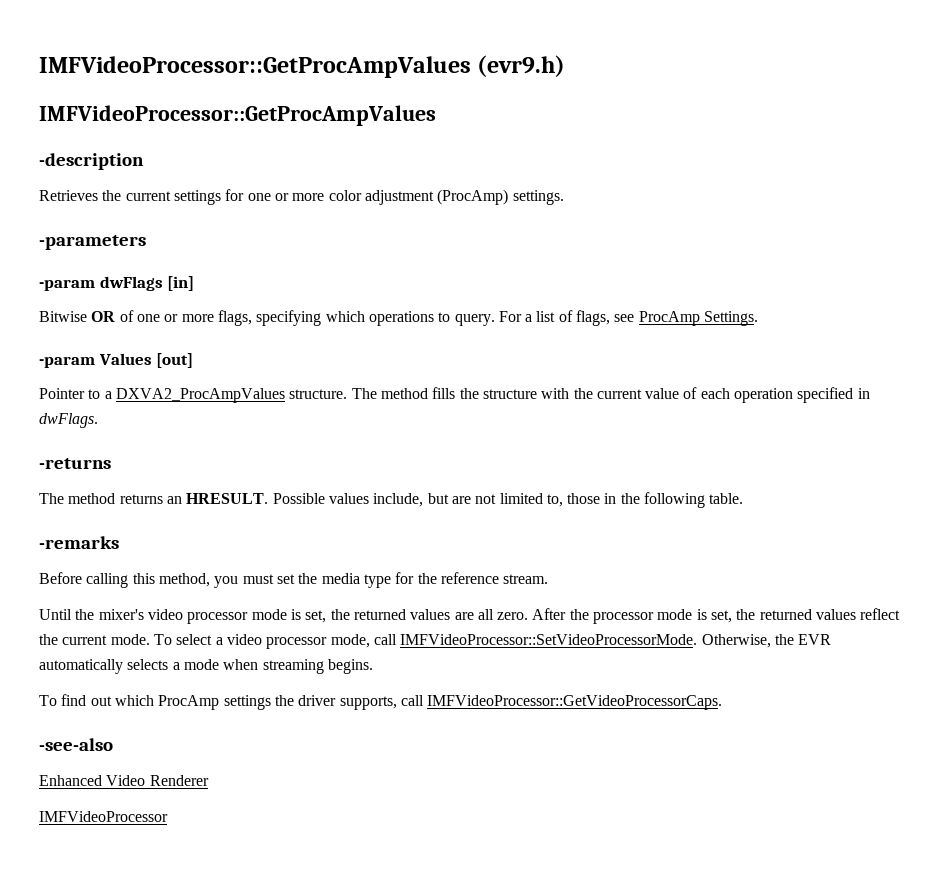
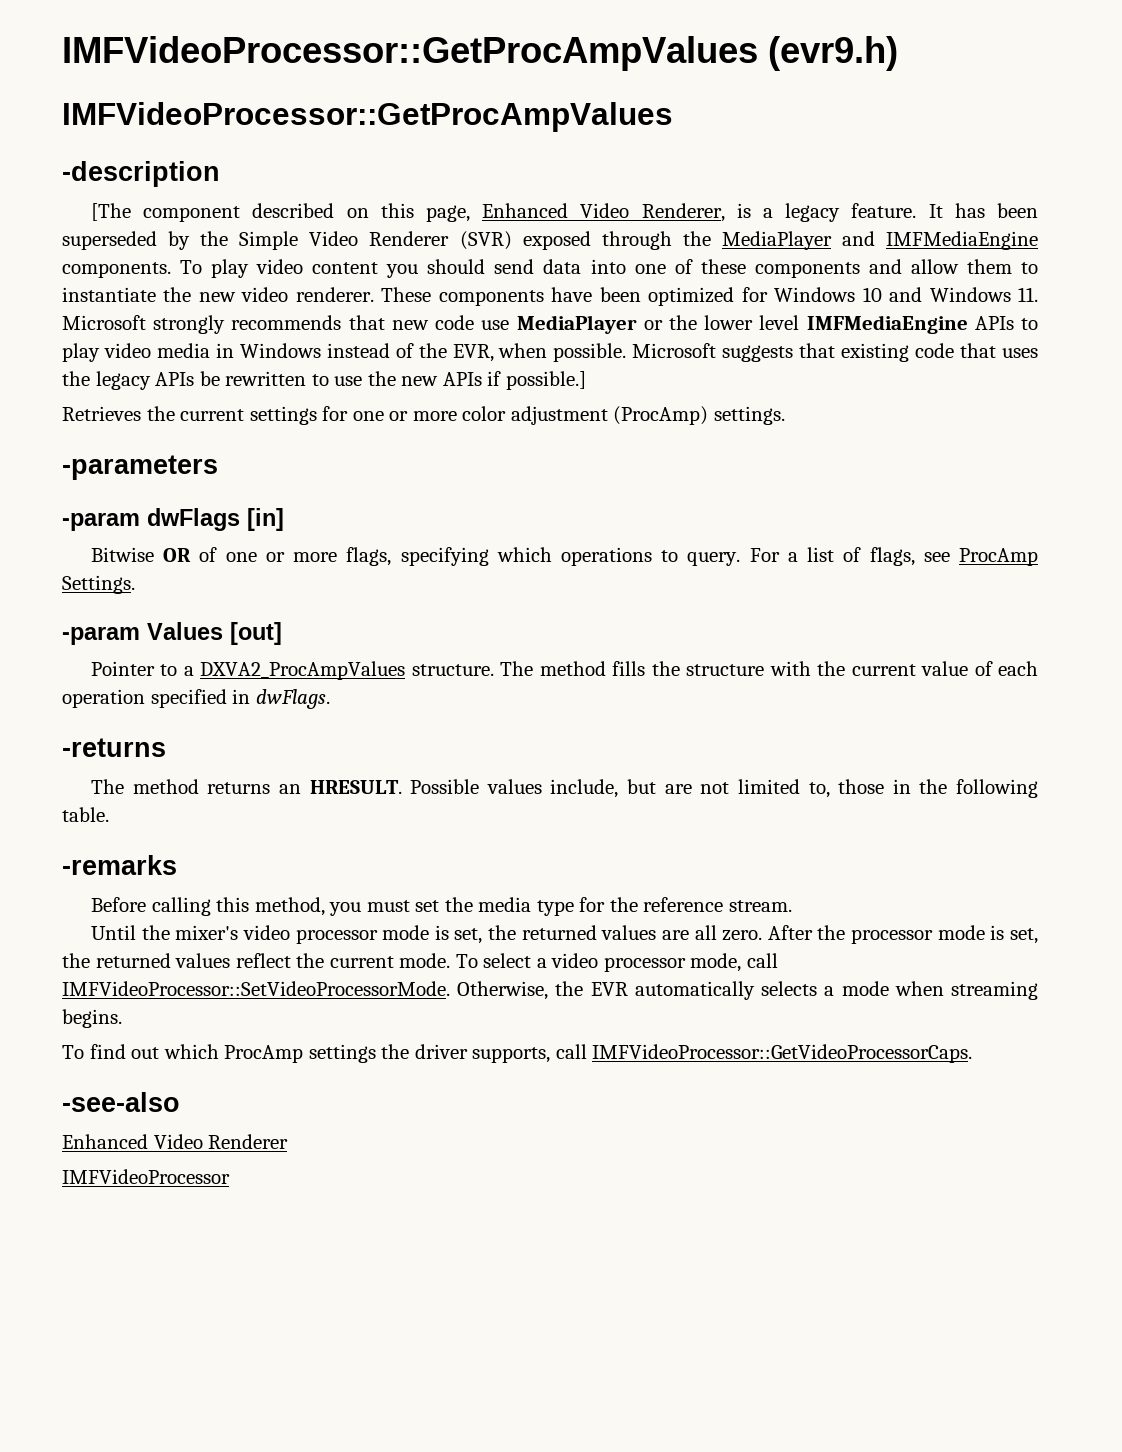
+ [The component described on this page, Enhanced Video Renderer, is a legacy feature. It has been superseded by the Simple Video Renderer (SVR) exposed through the MediaPlayer and IMFMediaEngine components. To play video content you should send data into one of these components and allow them to instantiate the new video renderer. These components have been optimized for Windows 10 and Windows 11. Microsoft strongly recommends that new code use MediaPlayer or the lower level IMFMediaEngine APIs to play video media in Windows instead of the EVR, when possible. Microsoft suggests that existing code that uses the legacy APIs be rewritten to use the new APIs if possible.]

